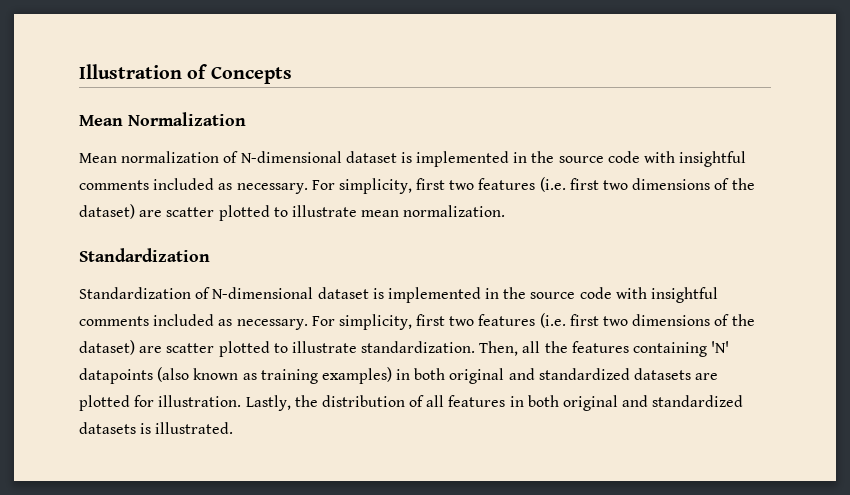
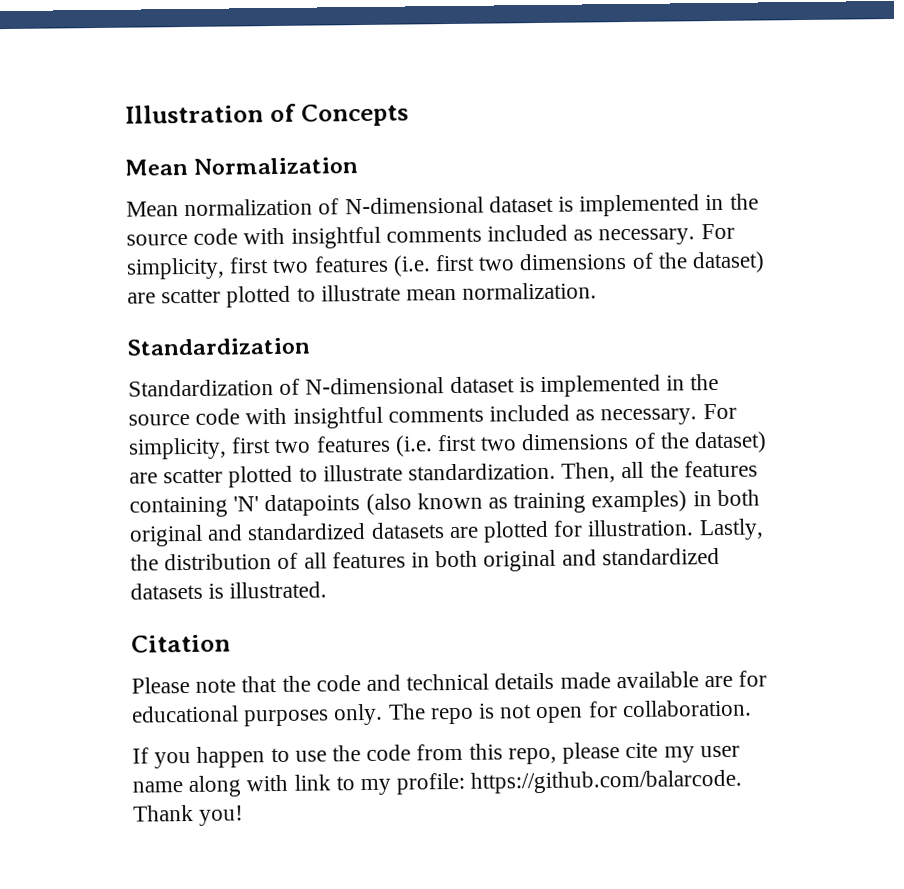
+ Citation
+ Please note that the code and technical details made available are for educational purposes only. The repo is not open for collaboration.
+ If you happen to use the code from this repo, please cite my user name along with link to my profile: https://github.com/balarcode. Thank you!

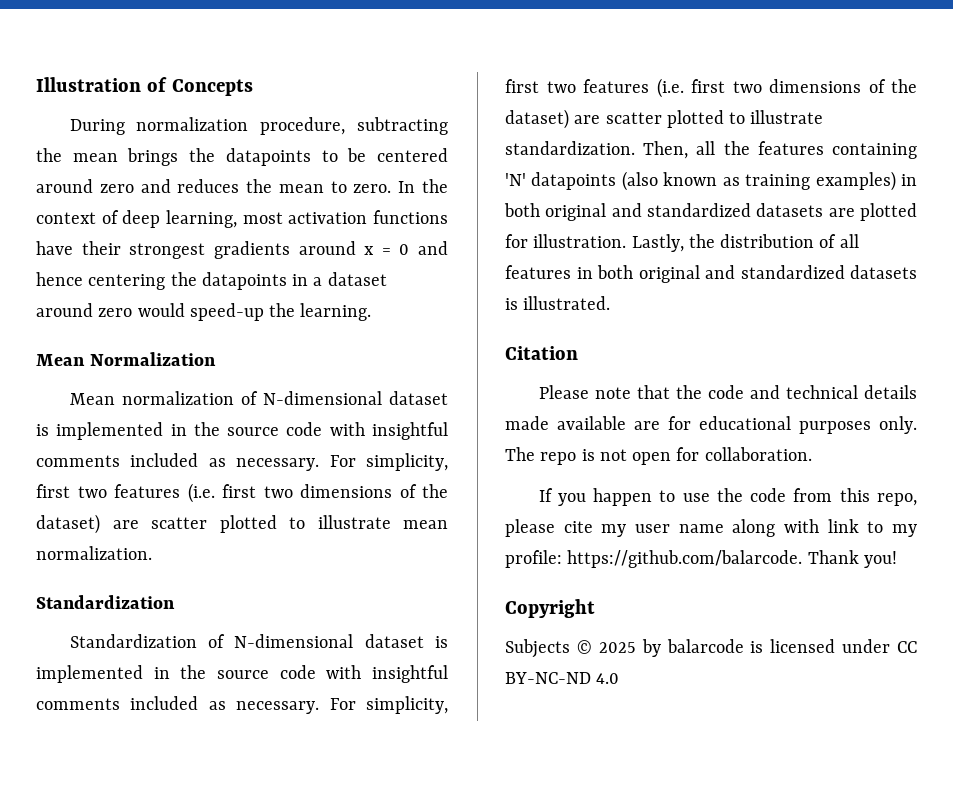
+ During normalization procedure, subtracting the mean brings the datapoints to be centered around zero and reduces the mean to zero. In the context of deep learning, most activation functions have their strongest gradients around x = 0 and hence centering the datapoints in a dataset around zero would speed-up the learning.
+ Copyright
+ Subjects © 2025 by balarcode is licensed under CC BY-NC-ND 4.0

